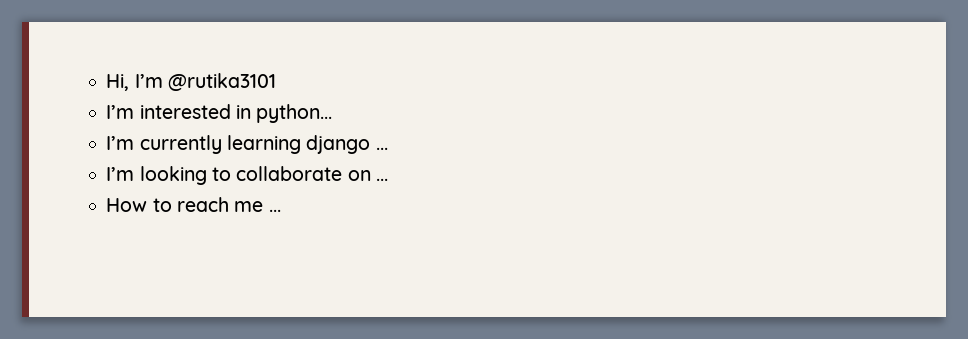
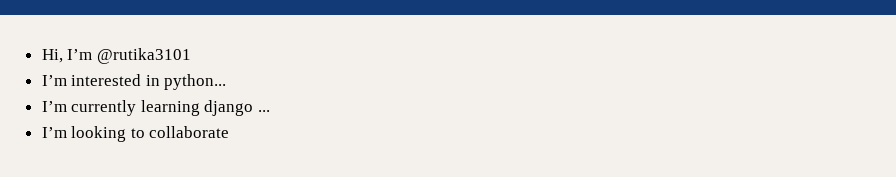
- I’m looking to collaborate on ...
- How to reach me ...
+ I’m looking to collaborate

